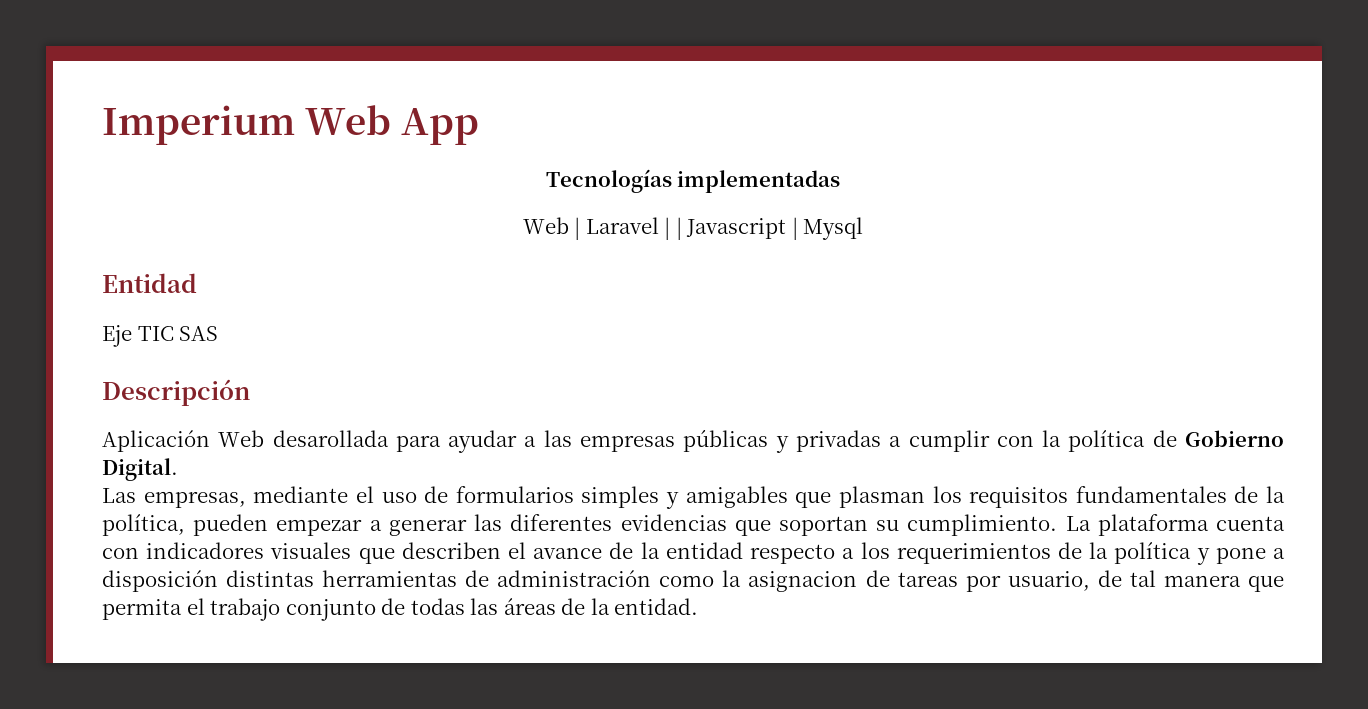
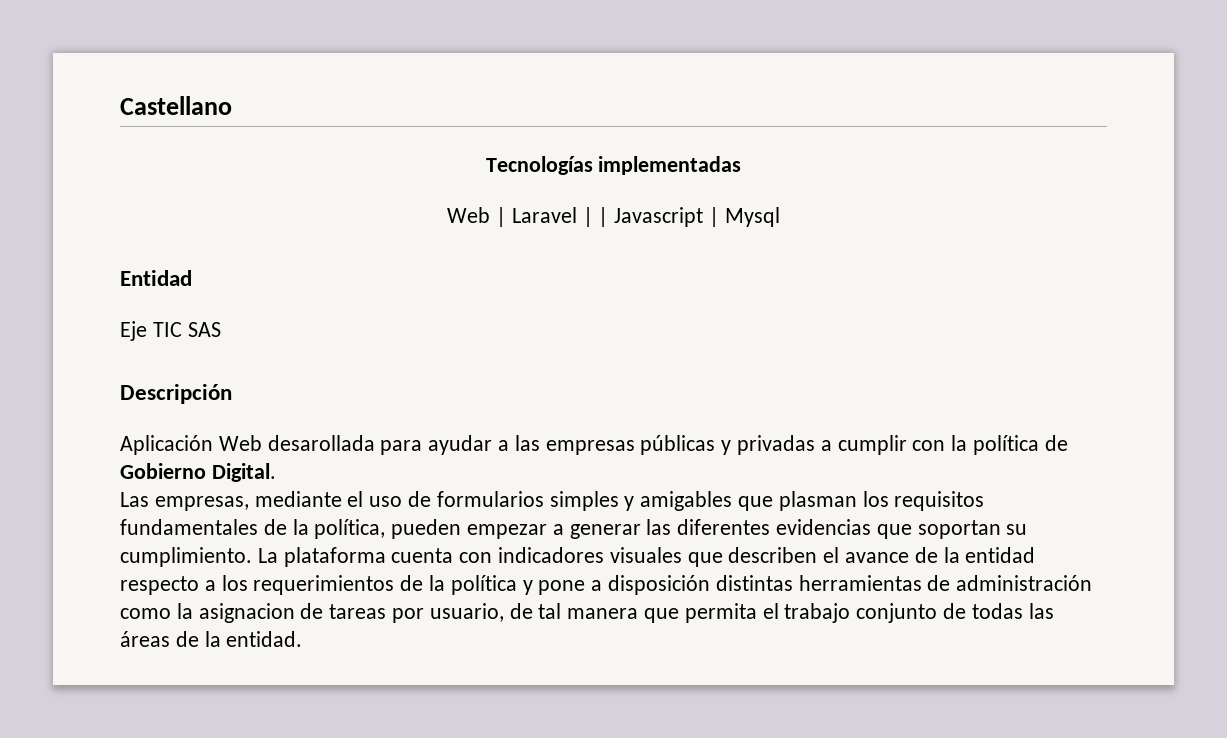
- Imperium Web App
+ Castellano

